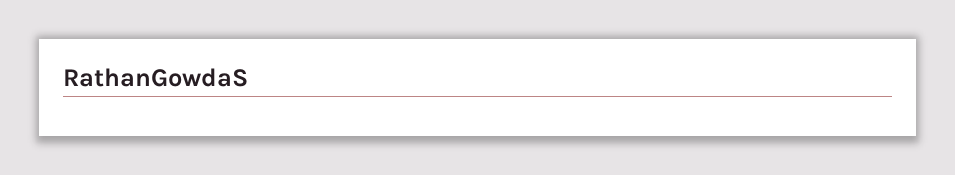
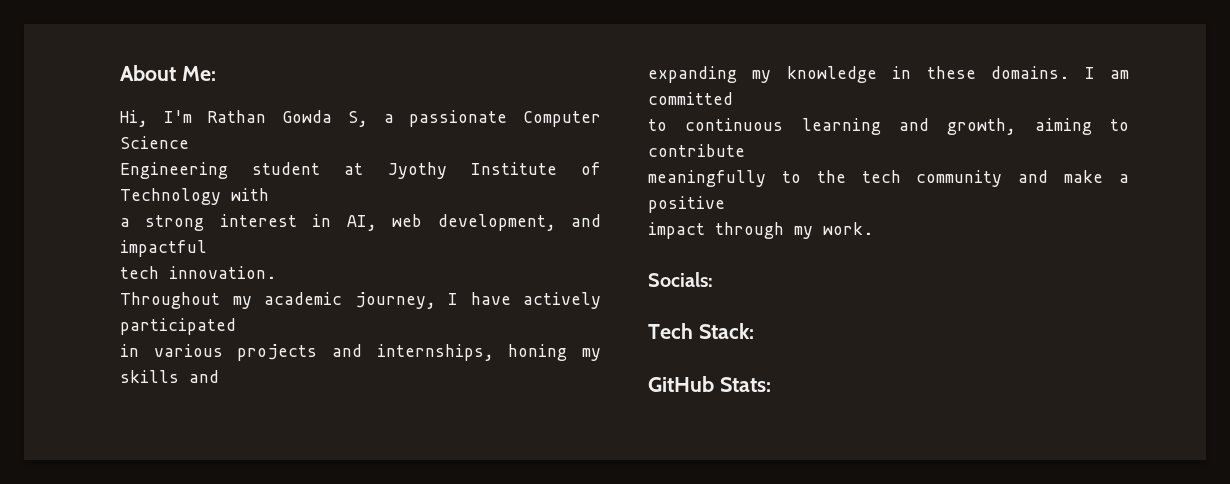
- RathanGowdaS
+ About Me:
+ Hi, I'm Rathan Gowda S, a passionate Computer Science
+ Engineering student at Jyothy Institute of Technology with
+ a strong interest in AI, web development, and impactful
+ tech innovation.
+ Throughout my academic journey, I have actively participated
+ in various projects and internships, honing my skills and
+ expanding my knowledge in these domains. I am committed
+ to continuous learning and growth, aiming to contribute
+ meaningfully to the tech community and make a positive
+ impact through my work.
+ Socials:
+ Tech Stack:
+ GitHub Stats:

